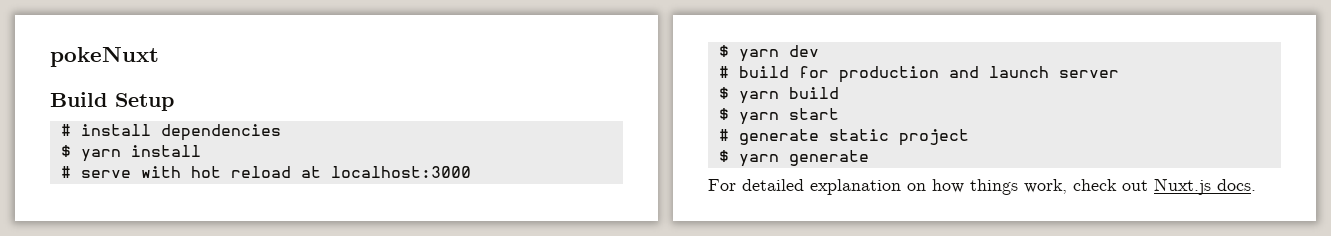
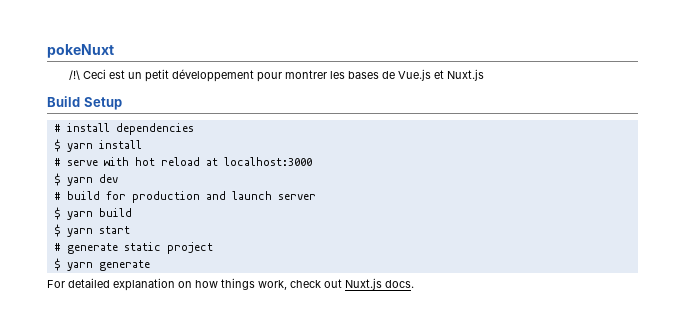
+ /!\ Ceci est un petit développement pour montrer les bases de Vue.js et Nuxt.js

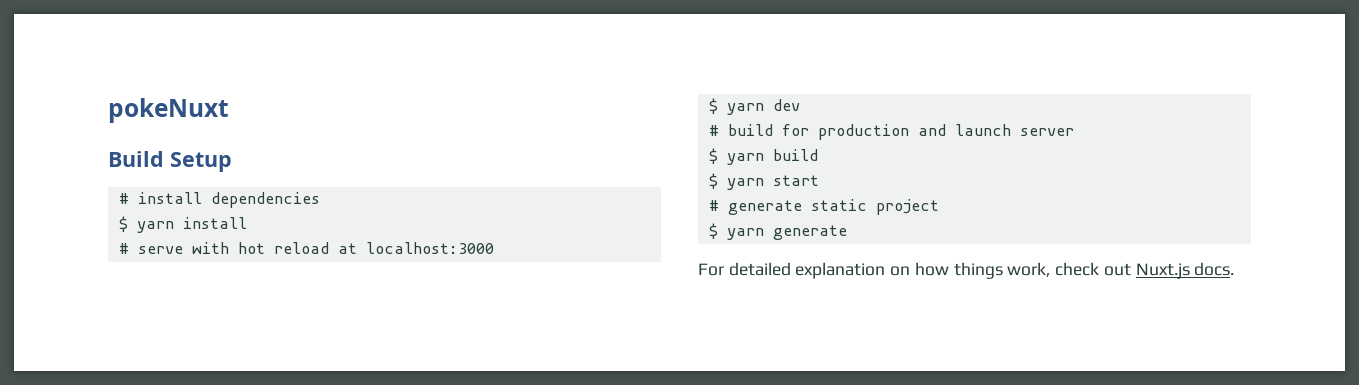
- /!\ Ceci est un petit développement pour montrer les bases de Vue.js et Nuxt.js

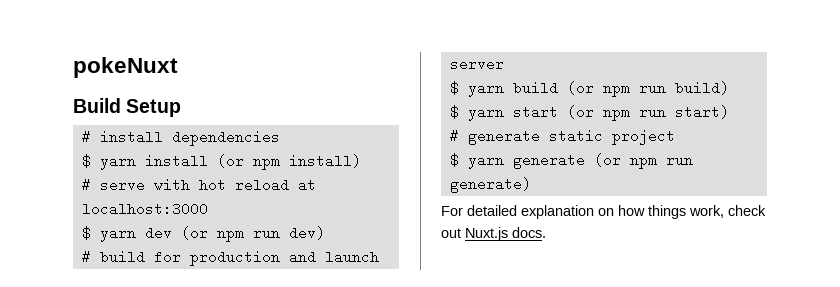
- $ yarn install
+ $ yarn install (or npm install)
- $ yarn dev
+ $ yarn dev (or npm run dev)
- $ yarn build
+ $ yarn build (or npm run build)
- $ yarn start
+ $ yarn start (or npm run start)
- $ yarn generate
+ $ yarn generate (or npm run generate)

